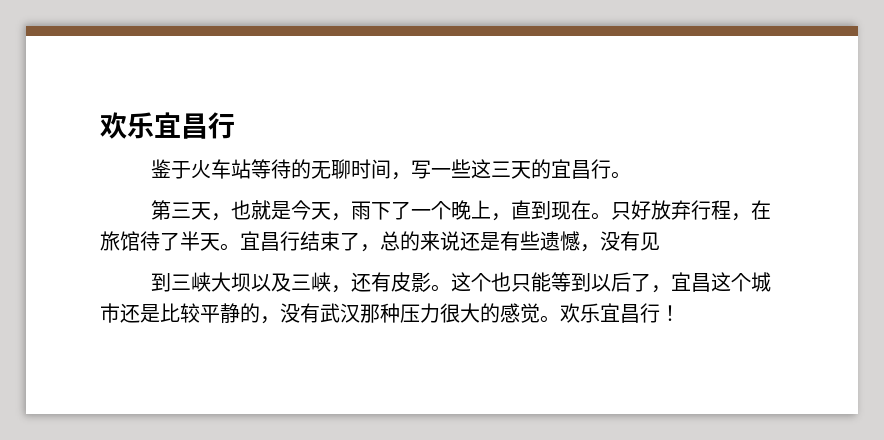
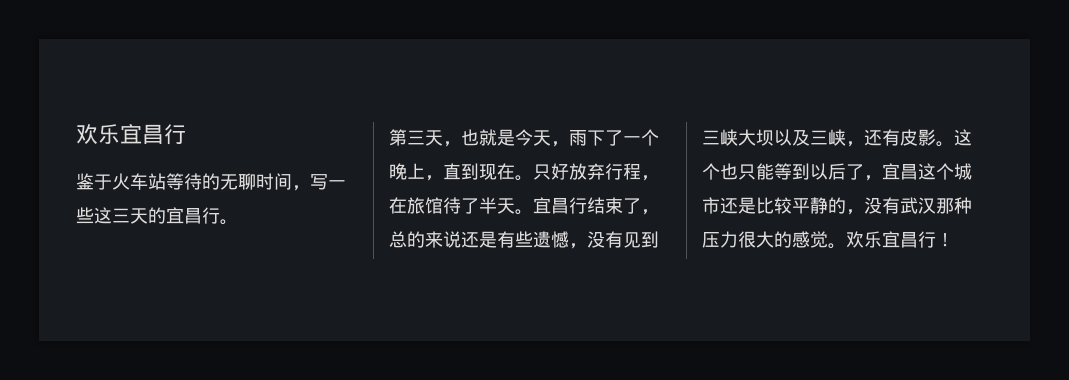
- 宜昌行结束了，总的来说还是有些遗憾，没有见
- 到三峡大坝以及三峡，还有皮影。
+ 宜昌行结束了，总的来说还是有些遗憾，没有见到三峡大坝以及三峡，还有皮影。

